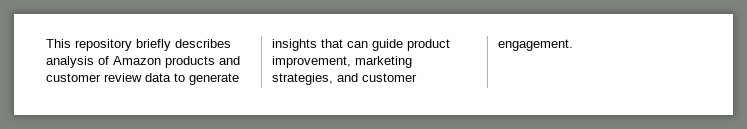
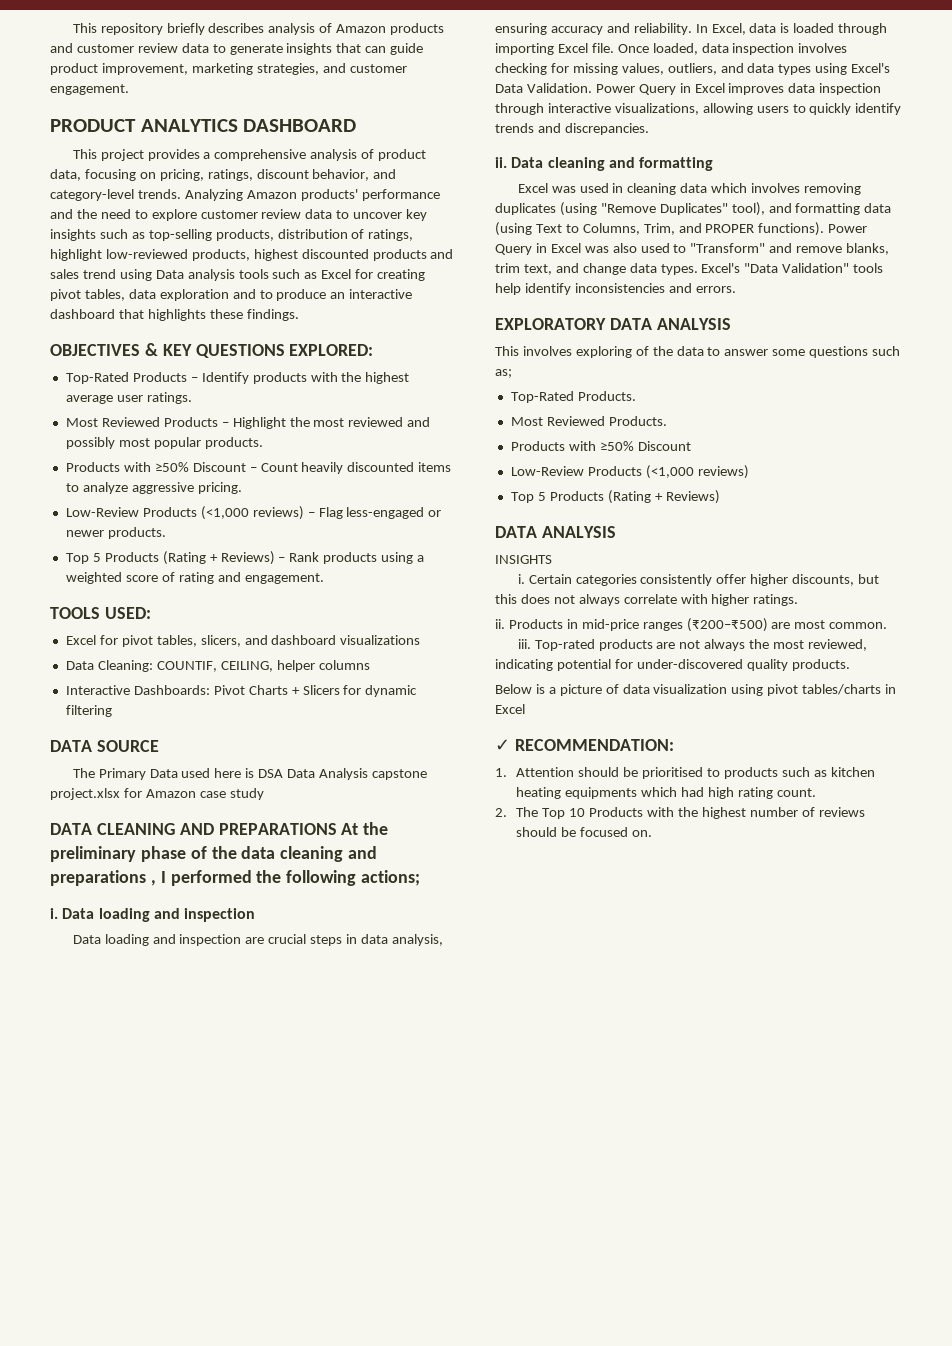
+ PRODUCT ANALYTICS DASHBOARD
+ This project provides a comprehensive analysis of product data, focusing on pricing, ratings, discount behavior, and category-level trends. Analyzing Amazon products' performance and the need to explore customer review data to uncover key insights such as top-selling products, distribution of ratings, highlight low-reviewed products, highest discounted products and sales trend using Data analysis tools such as Excel for creating pivot tables, data exploration and to produce an interactive dashboard that highlights these findings.
+ OBJECTIVES & KEY QUESTIONS EXPLORED:
+ Top-Rated Products – Identify products with the highest average user ratings.
+ Most Reviewed Products – Highlight the most reviewed and possibly most popular products.
+ Products with ≥50% Discount – Count heavily discounted items to analyze aggressive pricing.
+ Low-Review Products (<1,000 reviews) – Flag less-engaged or newer products.
+ Top 5 Products (Rating + Reviews) – Rank products using a weighted score of rating and engagement.
+ TOOLS USED:
+ Excel for pivot tables, slicers, and dashboard visualizations
+ Data Cleaning: COUNTIF, CEILING, helper columns
+ Interactive Dashboards: Pivot Charts + Slicers for dynamic filtering
+ DATA SOURCE
+ The Primary Data used here is DSA Data Analysis capstone project.xlsx for Amazon case study
+ DATA CLEANING AND PREPARATIONS At the preliminary phase of the data cleaning and preparations , I performed the following actions;
+ i. Data loading and inspection
+ Data loading and inspection are crucial steps in data analysis, ensuring accuracy and reliability. In Excel, data is loaded through importing Excel file. Once loaded, data inspection involves checking for missing values, outliers, and data types using Excel's Data Validation. Power Query in Excel improves data inspection through interactive visualizations, allowing users to quickly identify trends and discrepancies.
+ ii. Data cleaning and formatting
+ Excel was used in cleaning data which involves removing duplicates (using "Remove Duplicates" tool), and formatting data (using Text to Columns, Trim, and PROPER functions). Power Query in Excel was also used to "Transform" and remove blanks, trim text, and change data types. Excel's "Data Validation" tools help identify inconsistencies and errors.
+ EXPLORATORY DATA ANALYSIS
+ This involves exploring of the data to answer some questions such as;
+ Top-Rated Products.
+ Most Reviewed Products.
+ Products with ≥50% Discount
+ Low-Review Products (<1,000 reviews)
+ Top 5 Products (Rating + Reviews)
+ DATA ANALYSIS
+ INSIGHTS
+ i. Certain categories consistently offer higher discounts, but this does not always correlate with higher ratings.
+ ii. Products in mid-price ranges (₹200–₹500) are most common.
+ iii. Top-rated products are not always the most reviewed, indicating potential for under-discovered quality products.
+ Below is a picture of data visualization using pivot tables/charts in Excel
+ ✓ RECOMMENDATION:
+ 1. Attention should be prioritised to products such as kitchen heating equipments which had high rating count.
+ 2. The Top 10 Products with the highest number of reviews should be focused on.

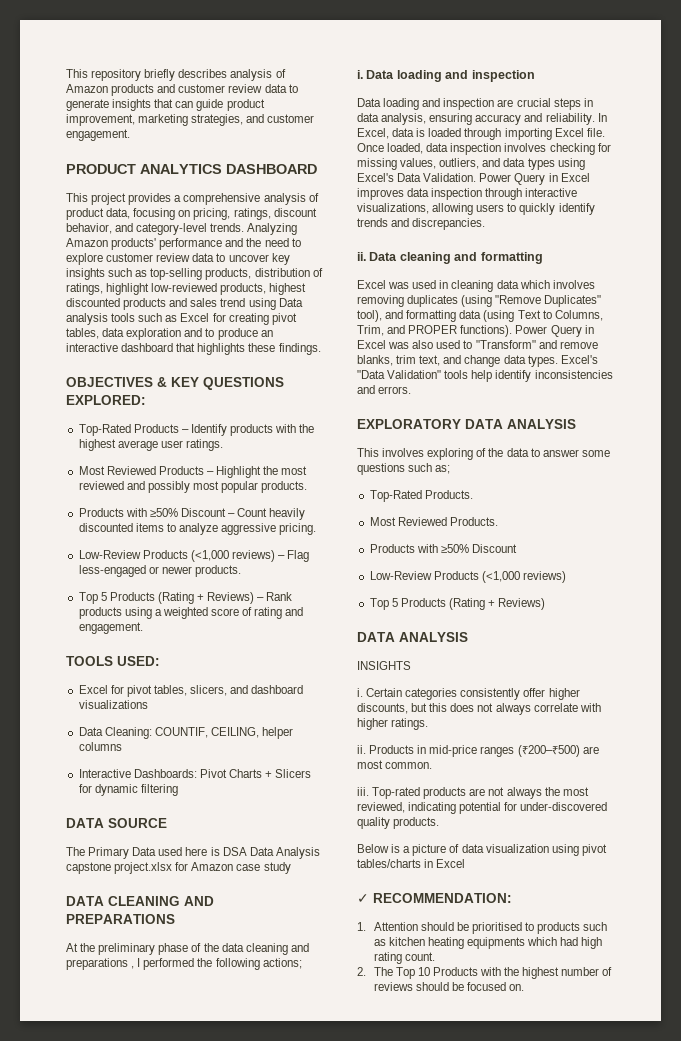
- DATA CLEANING AND PREPARATIONS At the preliminary phase of the data cleaning and preparations , I performed the following actions;
+ DATA CLEANING AND PREPARATIONS
+ At the preliminary phase of the data cleaning and preparations , I performed the following actions;

